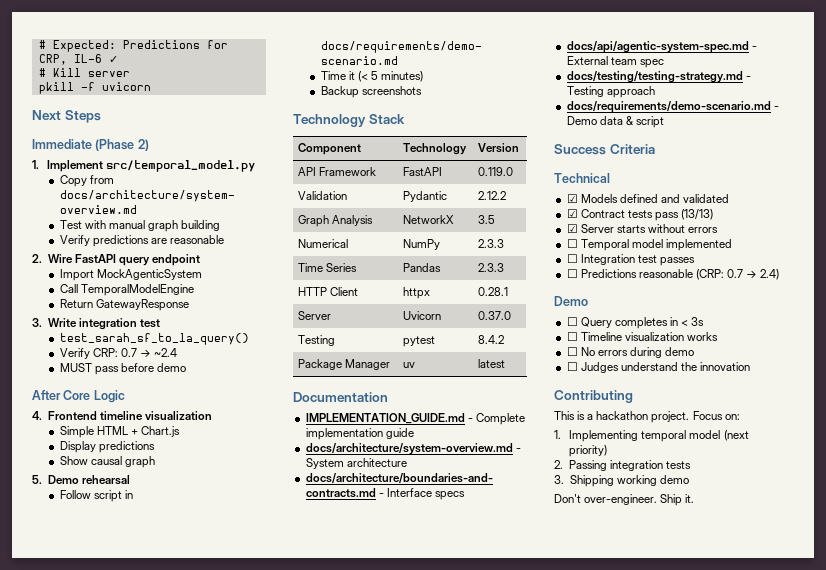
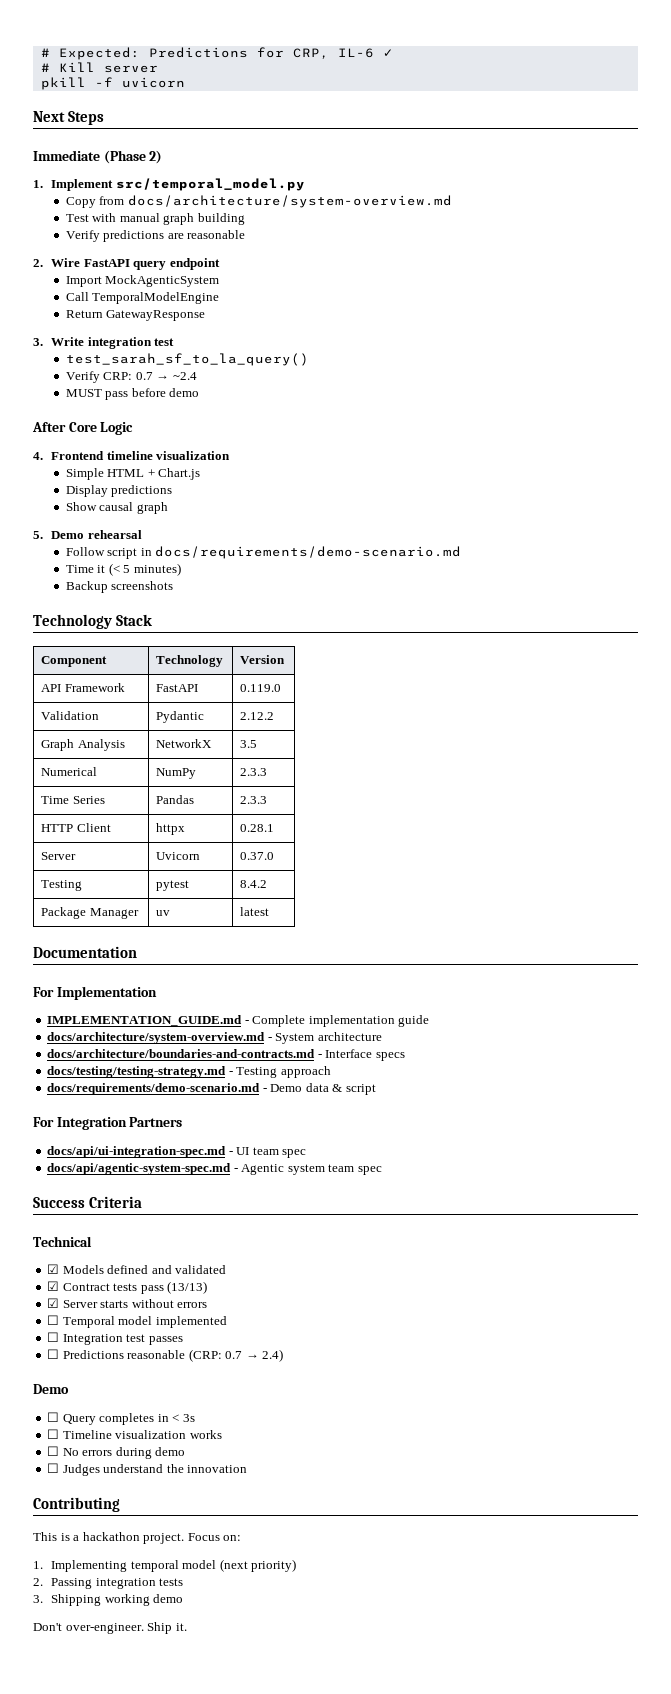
+ For Implementation
- docs/api/agentic-system-spec.md - External team spec
+ For Integration Partners
+ docs/api/ui-integration-spec.md - UI team spec
+ docs/api/agentic-system-spec.md - Agentic system team spec

